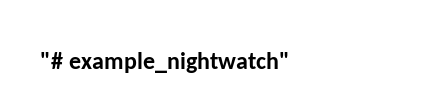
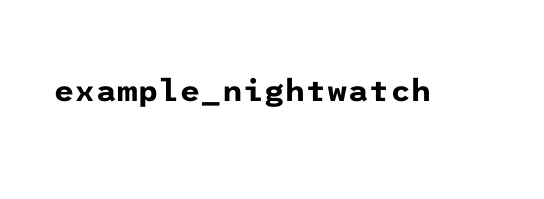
- "# example_nightwatch"
+ example_nightwatch

